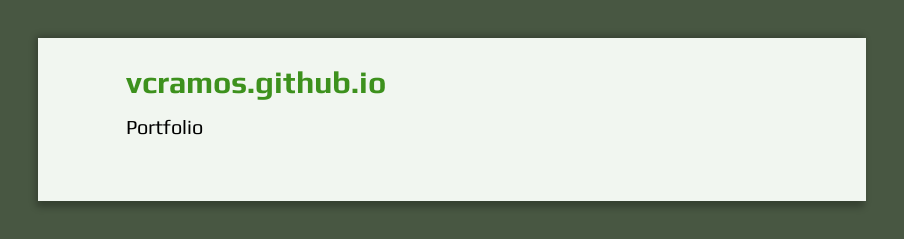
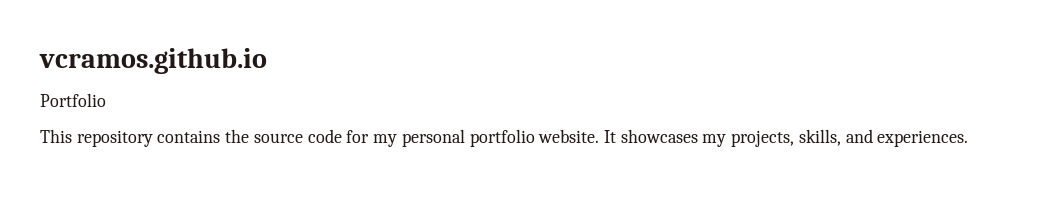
+ This repository contains the source code for my personal portfolio website. It showcases my projects, skills, and experiences.

